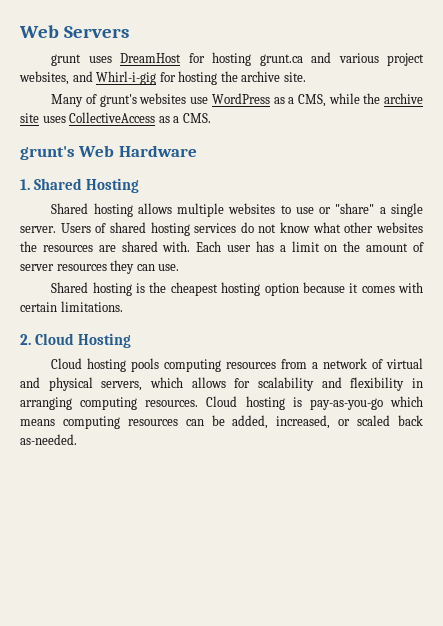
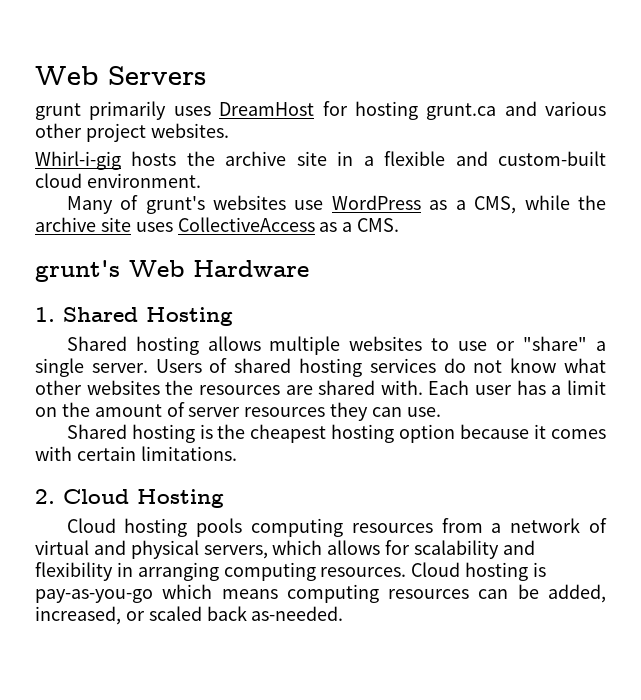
- grunt uses DreamHost for hosting grunt.ca and various project websites, and Whirl-i-gig for hosting the archive site.
+ grunt primarily uses DreamHost for hosting grunt.ca and various other project websites.
+ Whirl-i-gig hosts the archive site in a flexible and custom-built cloud environment.

